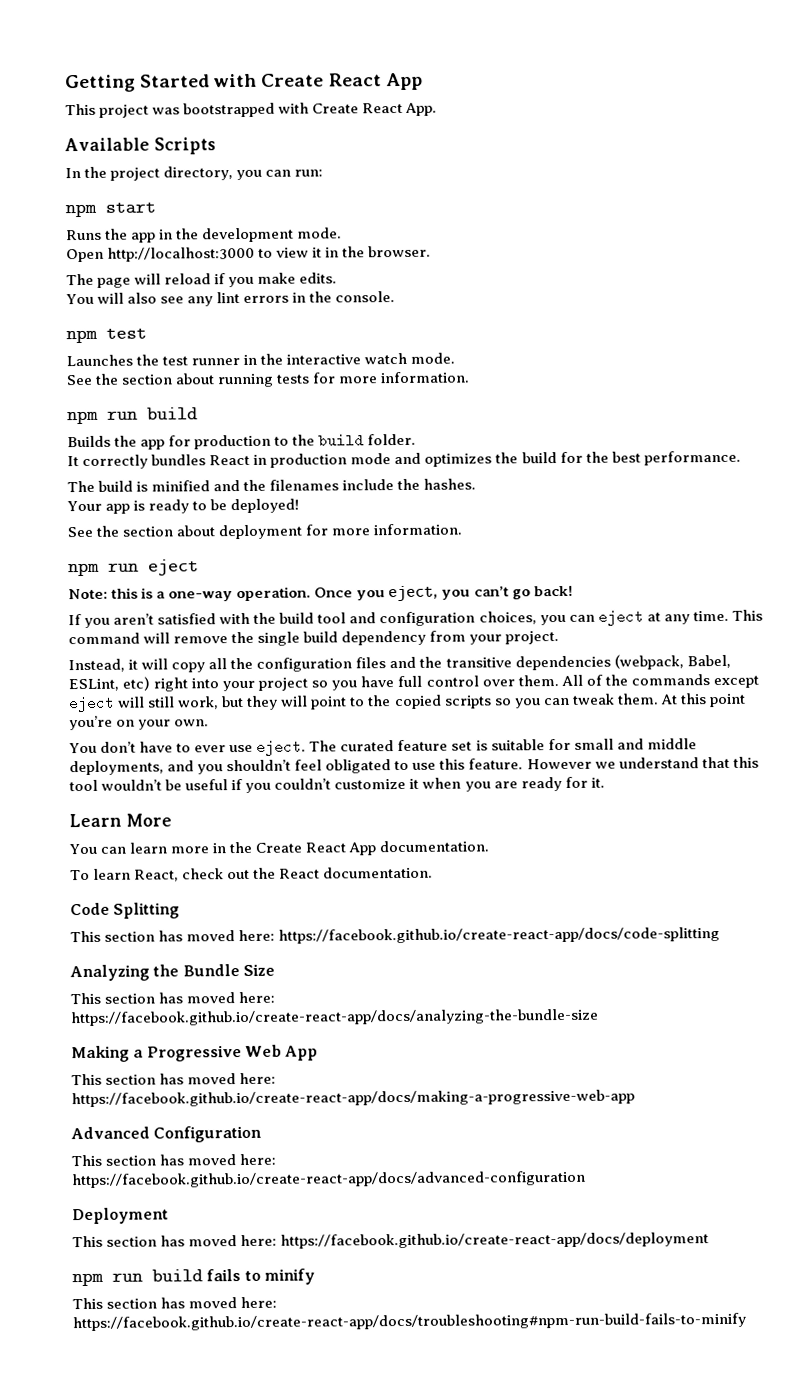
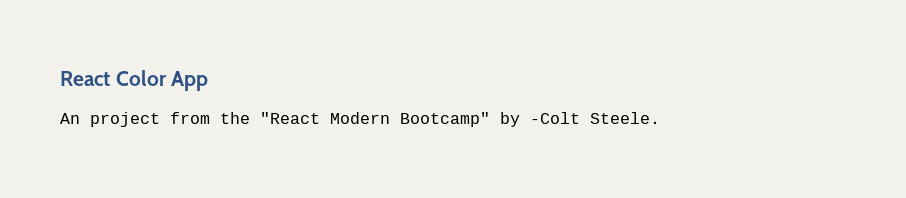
- Getting Started with Create React App
- This project was bootstrapped with Create React App.
- Available Scripts
- In the project directory, you can run:
- npm start
- Runs the app in the development mode.
- Open http://localhost:3000 to view it in the browser.
- The page will reload if you make edits.
- You will also see any lint errors in the console.
- npm test
- Launches the test runner in the interactive watch mode.
- See the section about running tests for more information.
- npm run build
- Builds the app for production to the build folder.
- It correctly bundles React in production mode and optimizes the build for the best performance.
- The build is minified and the filenames include the hashes.
- Your app is ready to be deployed!
- See the section about deployment for more information.
- npm run eject
- Note: this is a one-way operation. Once you eject, you can’t go back!
- If you aren’t satisfied with the build tool and configuration choices, you can eject at any time. This command will remove the single build dependency from your project.
- Instead, it will copy all the configuration files and the transitive dependencies (webpack, Babel, ESLint, etc) right into your project so you have full control over them. All of the commands except eject will still work, but they will point to the copied scripts so you can tweak them. At this point you’re on your own.
- You don’t have to ever use eject. The curated feature set is suitable for small and middle deployments, and you shouldn’t feel obligated to use this feature. However we understand that this tool wouldn’t be useful if you couldn’t customize it when you are ready for it.
- Learn More
- You can learn more in the Create React App documentation.
- To learn React, check out the React documentation.
- Code Splitting
- This section has moved here: https://facebook.github.io/create-react-app/docs/code-splitting
- Analyzing the Bundle Size
- This section has moved here: https://facebook.github.io/create-react-app/docs/analyzing-the-bundle-size
- Making a Progressive Web App
- This section has moved here: https://facebook.github.io/create-react-app/docs/making-a-progressive-web-app
- Advanced Configuration
- This section has moved here: https://facebook.github.io/create-react-app/docs/advanced-configuration
- Deployment
- This section has moved here: https://facebook.github.io/create-react-app/docs/deployment
- npm run build fails to minify
- This section has moved here: https://facebook.github.io/create-react-app/docs/troubleshooting#npm-run-build-fails-to-minify
+ React Color App
+ An project from the "React Modern Bootcamp" by -Colt Steele.

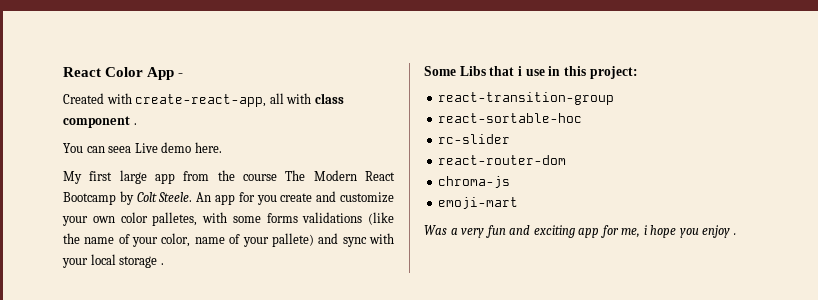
- React Color App
- An project from the "React Modern Bootcamp" by -Colt Steele.
+ React Color App -
+ Created with create-react-app, all with class component .
+ You can seea Live demo here.
+ My first large app from the course The Modern React Bootcamp by Colt Steele. An app for you create and customize your own color palletes, with some forms validations (like the name of your color, name of your pallete) and sync with your local storage .
+ Some Libs that i use in this project:
+ react-transition-group
+ react-sortable-hoc
+ rc-slider
+ react-router-dom
+ chroma-js
+ emoji-mart
+ Was a very fun and exciting app for me, i hope you enjoy .

